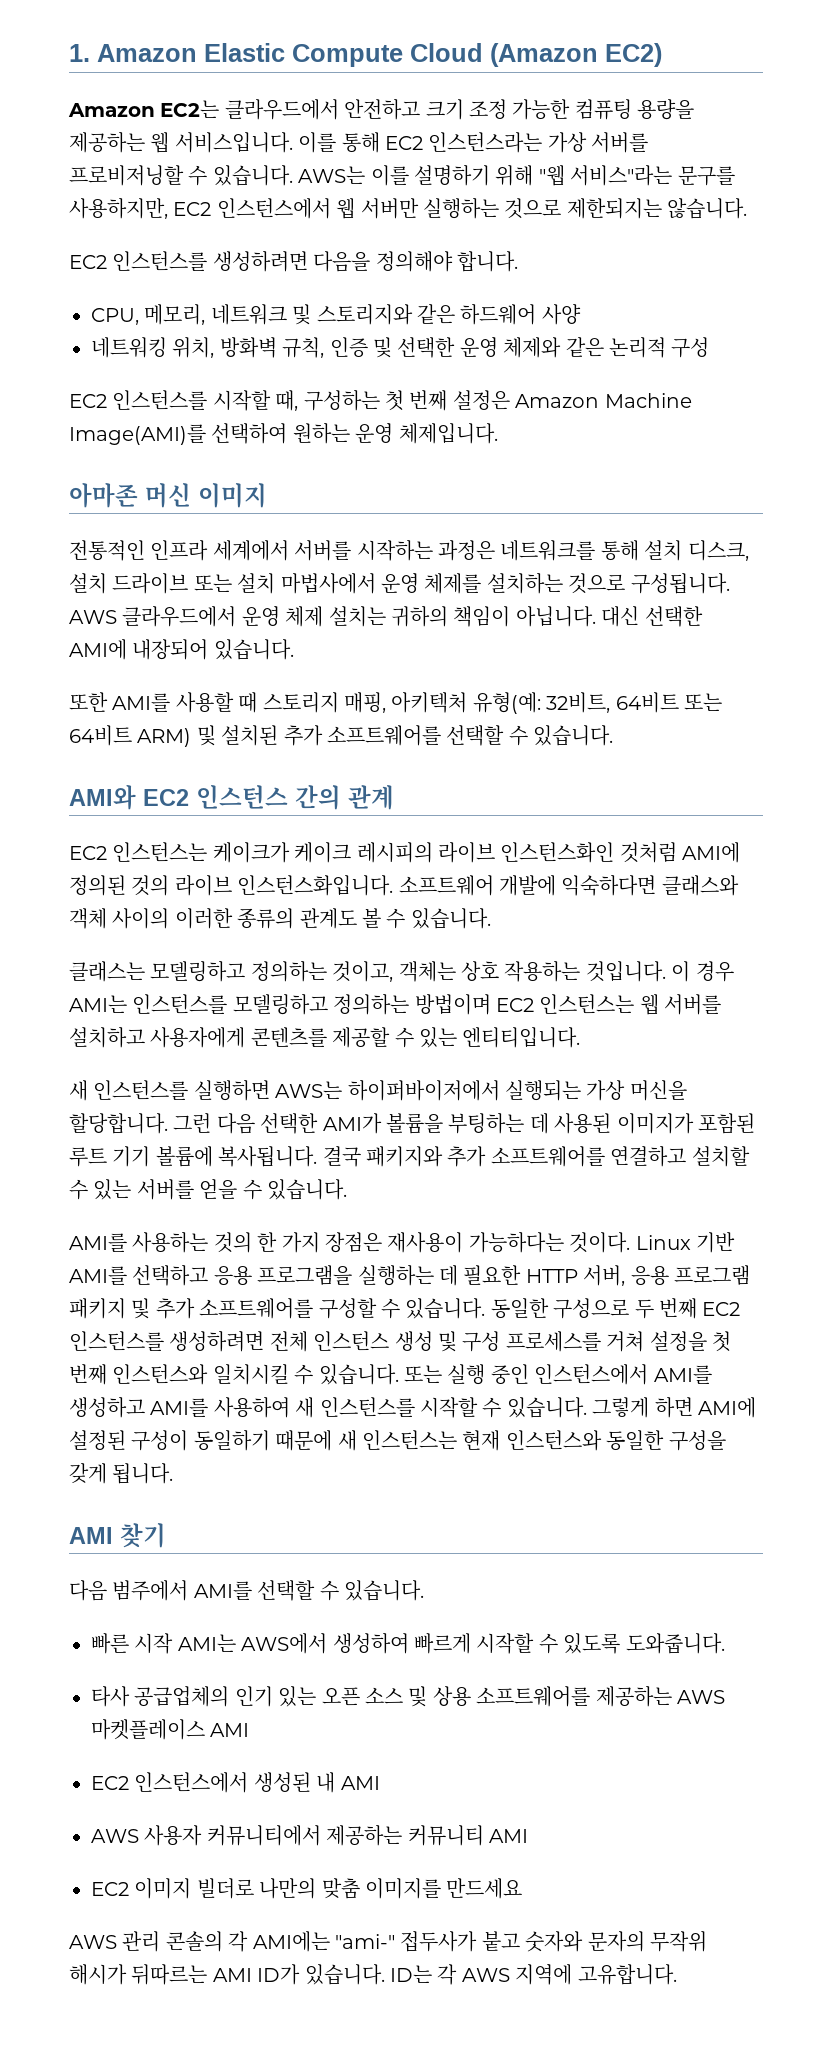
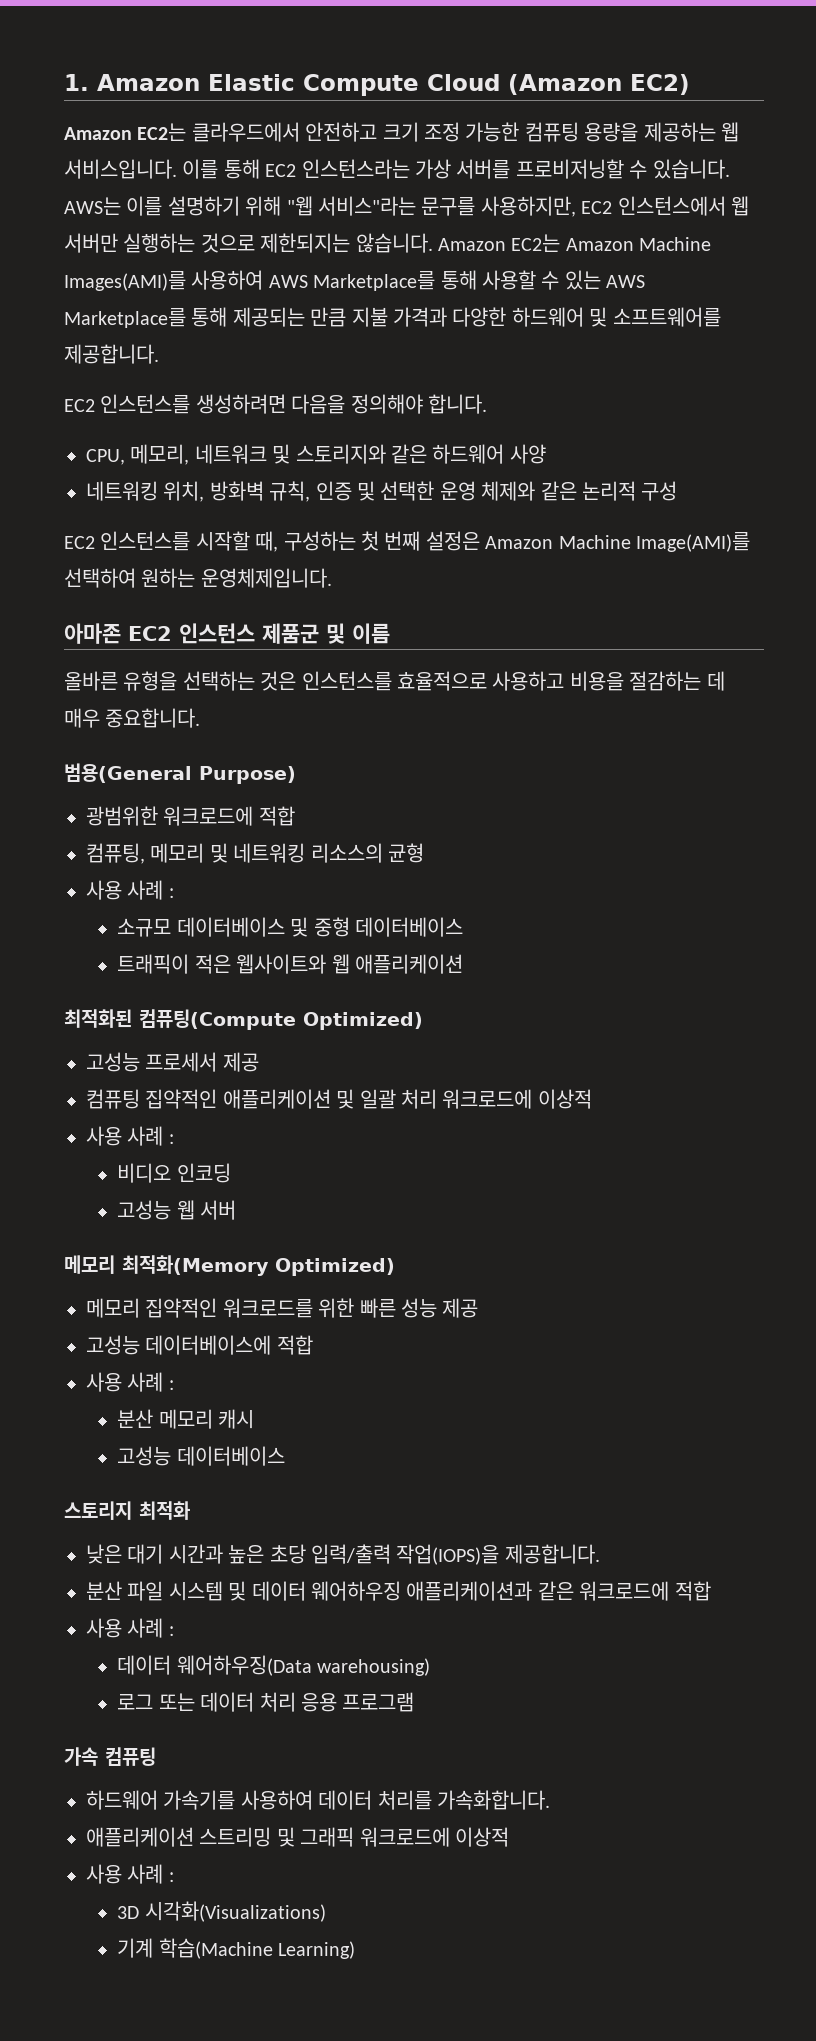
+ Amazon EC2는 Amazon Machine Images(AMI)를 사용하여 AWS Marketplace를 통해 사용할 수 있는 AWS Marketplace를 통해 제공되는 만큼 지불 가격과 다양한 하드웨어 및 소프트웨어를 제공합니다.
- EC2 인스턴스를 시작할 때, 구성하는 첫 번째 설정은 Amazon Machine Image(AMI)를 선택하여 원하는 운영 체제입니다.
+ EC2 인스턴스를 시작할 때, 구성하는 첫 번째 설정은 Amazon Machine Image(AMI)를 선택하여 원하는 운영체제입니다.
- 아마존 머신 이미지
- 전통적인 인프라 세계에서 서버를 시작하는 과정은 네트워크를 통해 설치 디스크, 설치 드라이브 또는 설치 마법사에서 운영 체제를 설치하는 것으로 구성됩니다. AWS 클라우드에서 운영 체제 설치는 귀하의 책임이 아닙니다. 대신 선택한 AMI에 내장되어 있습니다.
- 또한 AMI를 사용할 때 스토리지 매핑, 아키텍처 유형(예: 32비트, 64비트 또는 64비트 ARM) 및 설치된 추가 소프트웨어를 선택할 수 있습니다.
- AMI와 EC2 인스턴스 간의 관계
- EC2 인스턴스는 케이크가 케이크 레시피의 라이브 인스턴스화인 것처럼 AMI에 정의된 것의 라이브 인스턴스화입니다. 소프트웨어 개발에 익숙하다면 클래스와 객체 사이의 이러한 종류의 관계도 볼 수 있습니다.
- 클래스는 모델링하고 정의하는 것이고, 객체는 상호 작용하는 것입니다. 이 경우 AMI는 인스턴스를 모델링하고 정의하는 방법이며 EC2 인스턴스는 웹 서버를 설치하고 사용자에게 콘텐츠를 제공할 수 있는 엔티티입니다.
- 새 인스턴스를 실행하면 AWS는 하이퍼바이저에서 실행되는 가상 머신을 할당합니다. 그런 다음 선택한 AMI가 볼륨을 부팅하는 데 사용된 이미지가 포함된 루트 기기 볼륨에 복사됩니다. 결국 패키지와 추가 소프트웨어를 연결하고 설치할 수 있는 서버를 얻을 수 있습니다.
- AMI를 사용하는 것의 한 가지 장점은 재사용이 가능하다는 것이다. Linux 기반 AMI를 선택하고 응용 프로그램을 실행하는 데 필요한 HTTP 서버, 응용 프로그램 패키지 및 추가 소프트웨어를 구성할 수 있습니다. 동일한 구성으로 두 번째 EC2 인스턴스를 생성하려면 전체 인스턴스 생성 및 구성 프로세스를 거쳐 설정을 첫 번째 인스턴스와 일치시킬 수 있습니다. 또는 실행 중인 인스턴스에서 AMI를 생성하고 AMI를 사용하여 새 인스턴스를 시작할 수 있습니다. 그렇게 하면 AMI에 설정된 구성이 동일하기 때문에 새 인스턴스는 현재 인스턴스와 동일한 구성을 갖게 됩니다.
- AMI 찾기
- 다음 범주에서 AMI를 선택할 수 있습니다.
- 빠른 시작 AMI는 AWS에서 생성하여 빠르게 시작할 수 있도록 도와줍니다.
- 타사 공급업체의 인기 있는 오픈 소스 및 상용 소프트웨어를 제공하는 AWS 마켓플레이스 AMI
- EC2 인스턴스에서 생성된 내 AMI
- AWS 사용자 커뮤니티에서 제공하는 커뮤니티 AMI
- EC2 이미지 빌더로 나만의 맞춤 이미지를 만드세요
- AWS 관리 콘솔의 각 AMI에는 "ami-" 접두사가 붙고 숫자와 문자의 무작위 해시가 뒤따르는 AMI ID가 있습니다. ID는 각 AWS 지역에 고유합니다.
+ 아마존 EC2 인스턴스 제품군 및 이름
+ 올바른 유형을 선택하는 것은 인스턴스를 효율적으로 사용하고 비용을 절감하는 데 매우 중요합니다.
+ 범용(General Purpose)
+ 광범위한 워크로드에 적합
+ 컴퓨팅, 메모리 및 네트워킹 리소스의 균형
+ 사용 사례 :
+ 소규모 데이터베이스 및 중형 데이터베이스
+ 트래픽이 적은 웹사이트와 웹 애플리케이션
+ 최적화된 컴퓨팅(Compute Optimized)
+ 고성능 프로세서 제공
+ 컴퓨팅 집약적인 애플리케이션 및 일괄 처리 워크로드에 이상적
+ 사용 사례 :
+ 비디오 인코딩
+ 고성능 웹 서버
+ 메모리 최적화(Memory Optimized)
+ 메모리 집약적인 워크로드를 위한 빠른 성능 제공
+ 고성능 데이터베이스에 적합
+ 사용 사례 :
+ 분산 메모리 캐시
+ 고성능 데이터베이스
+ 스토리지 최적화
+ 낮은 대기 시간과 높은 초당 입력/출력 작업(IOPS)을 제공합니다.
+ 분산 파일 시스템 및 데이터 웨어하우징 애플리케이션과 같은 워크로드에 적합
+ 사용 사례 :
+ 데이터 웨어하우징(Data warehousing)
+ 로그 또는 데이터 처리 응용 프로그램
+ 가속 컴퓨팅
+ 하드웨어 가속기를 사용하여 데이터 처리를 가속화합니다.
+ 애플리케이션 스트리밍 및 그래픽 워크로드에 이상적
+ 사용 사례 :
+ 3D 시각화(Visualizations)
+ 기계 학습(Machine Learning)

